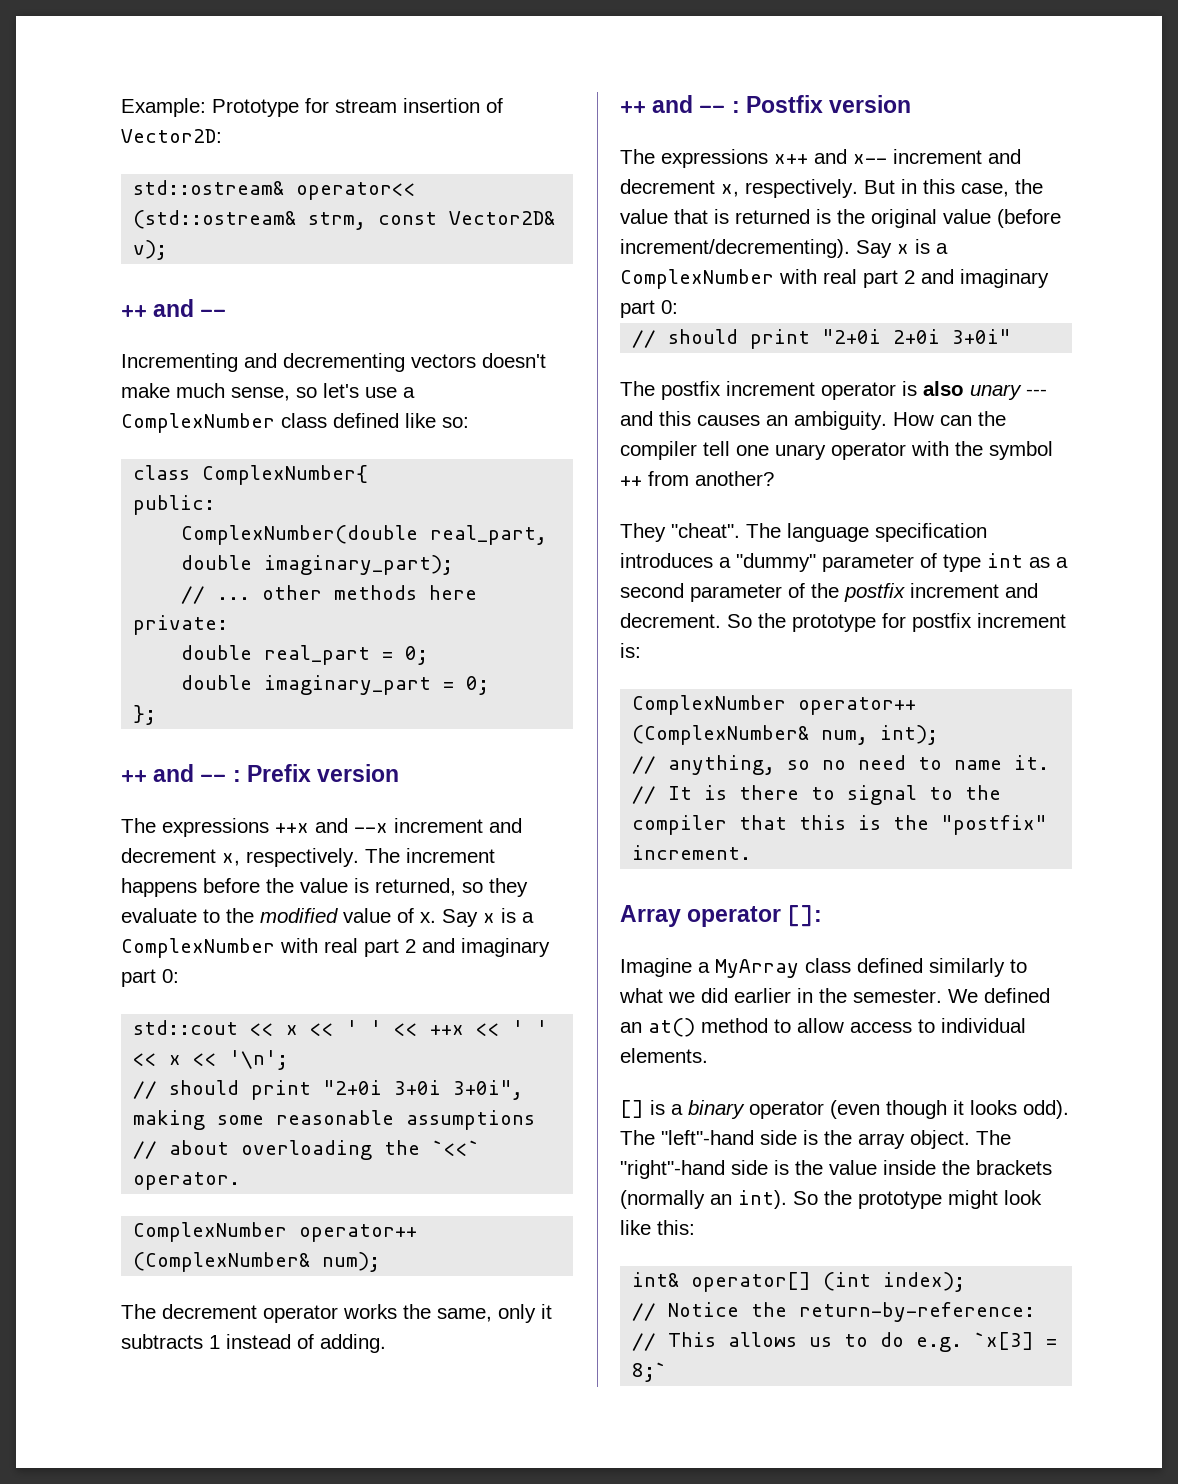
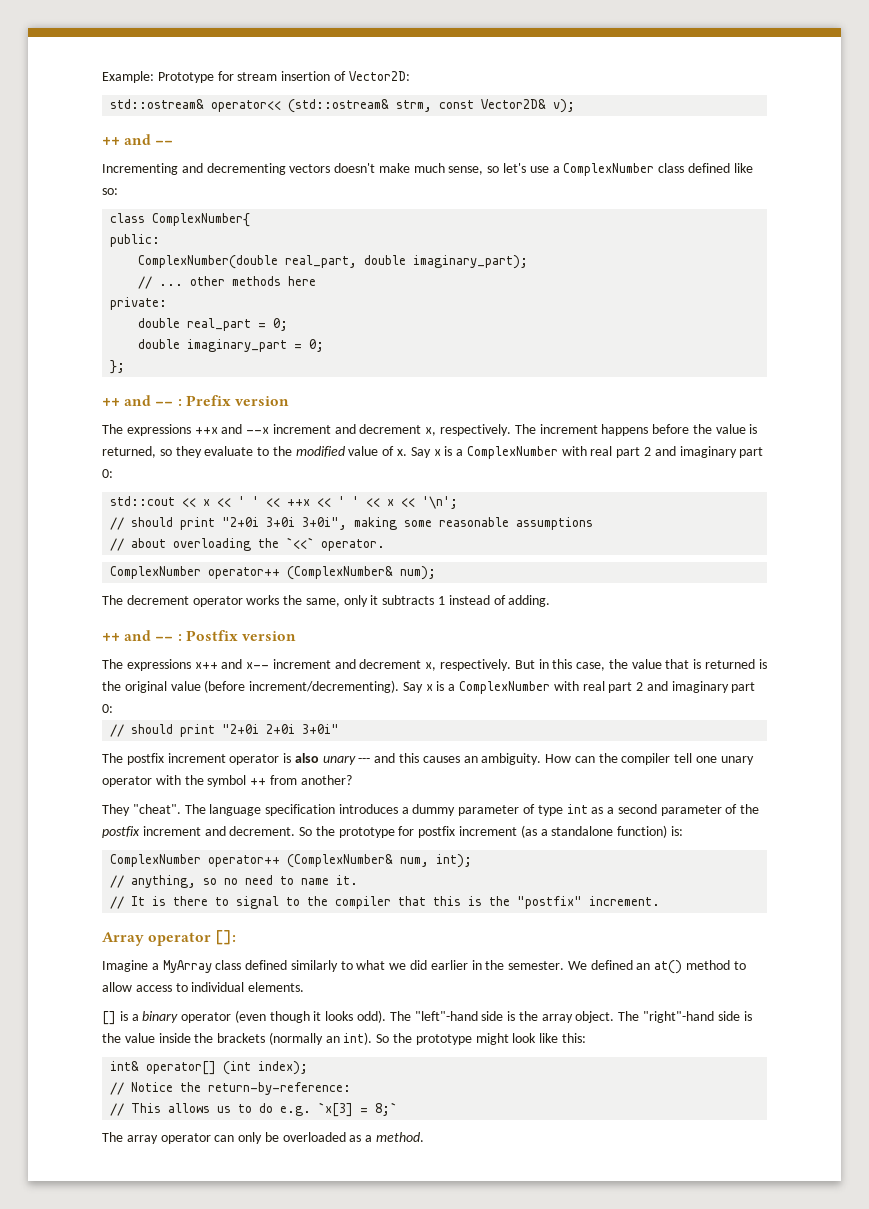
- The language specification introduces a "dummy" parameter of type int as a second parameter of the postfix increment and decrement.
+ The language specification introduces a dummy parameter of type int as a second parameter of the postfix increment and decrement.
- So the prototype for postfix increment is:
+ So the prototype for postfix increment (as a standalone function) is:
+ The array operator can only be overloaded as a method.

